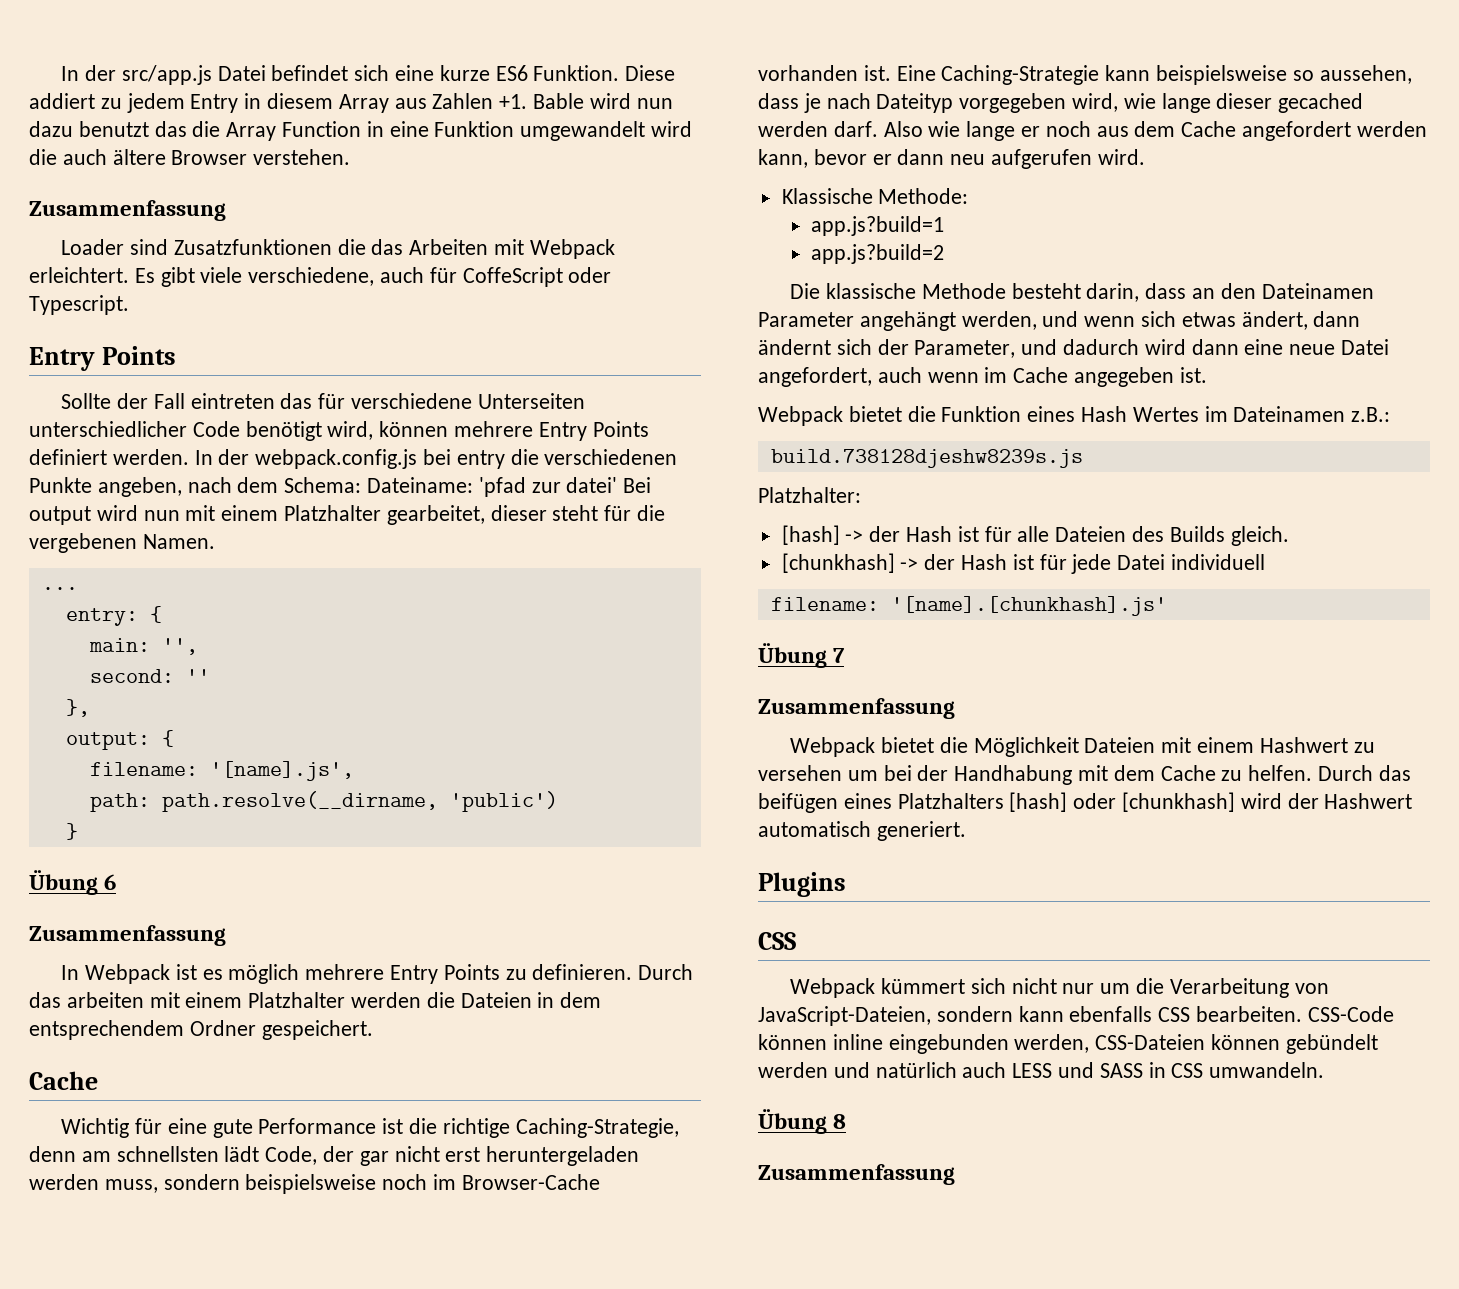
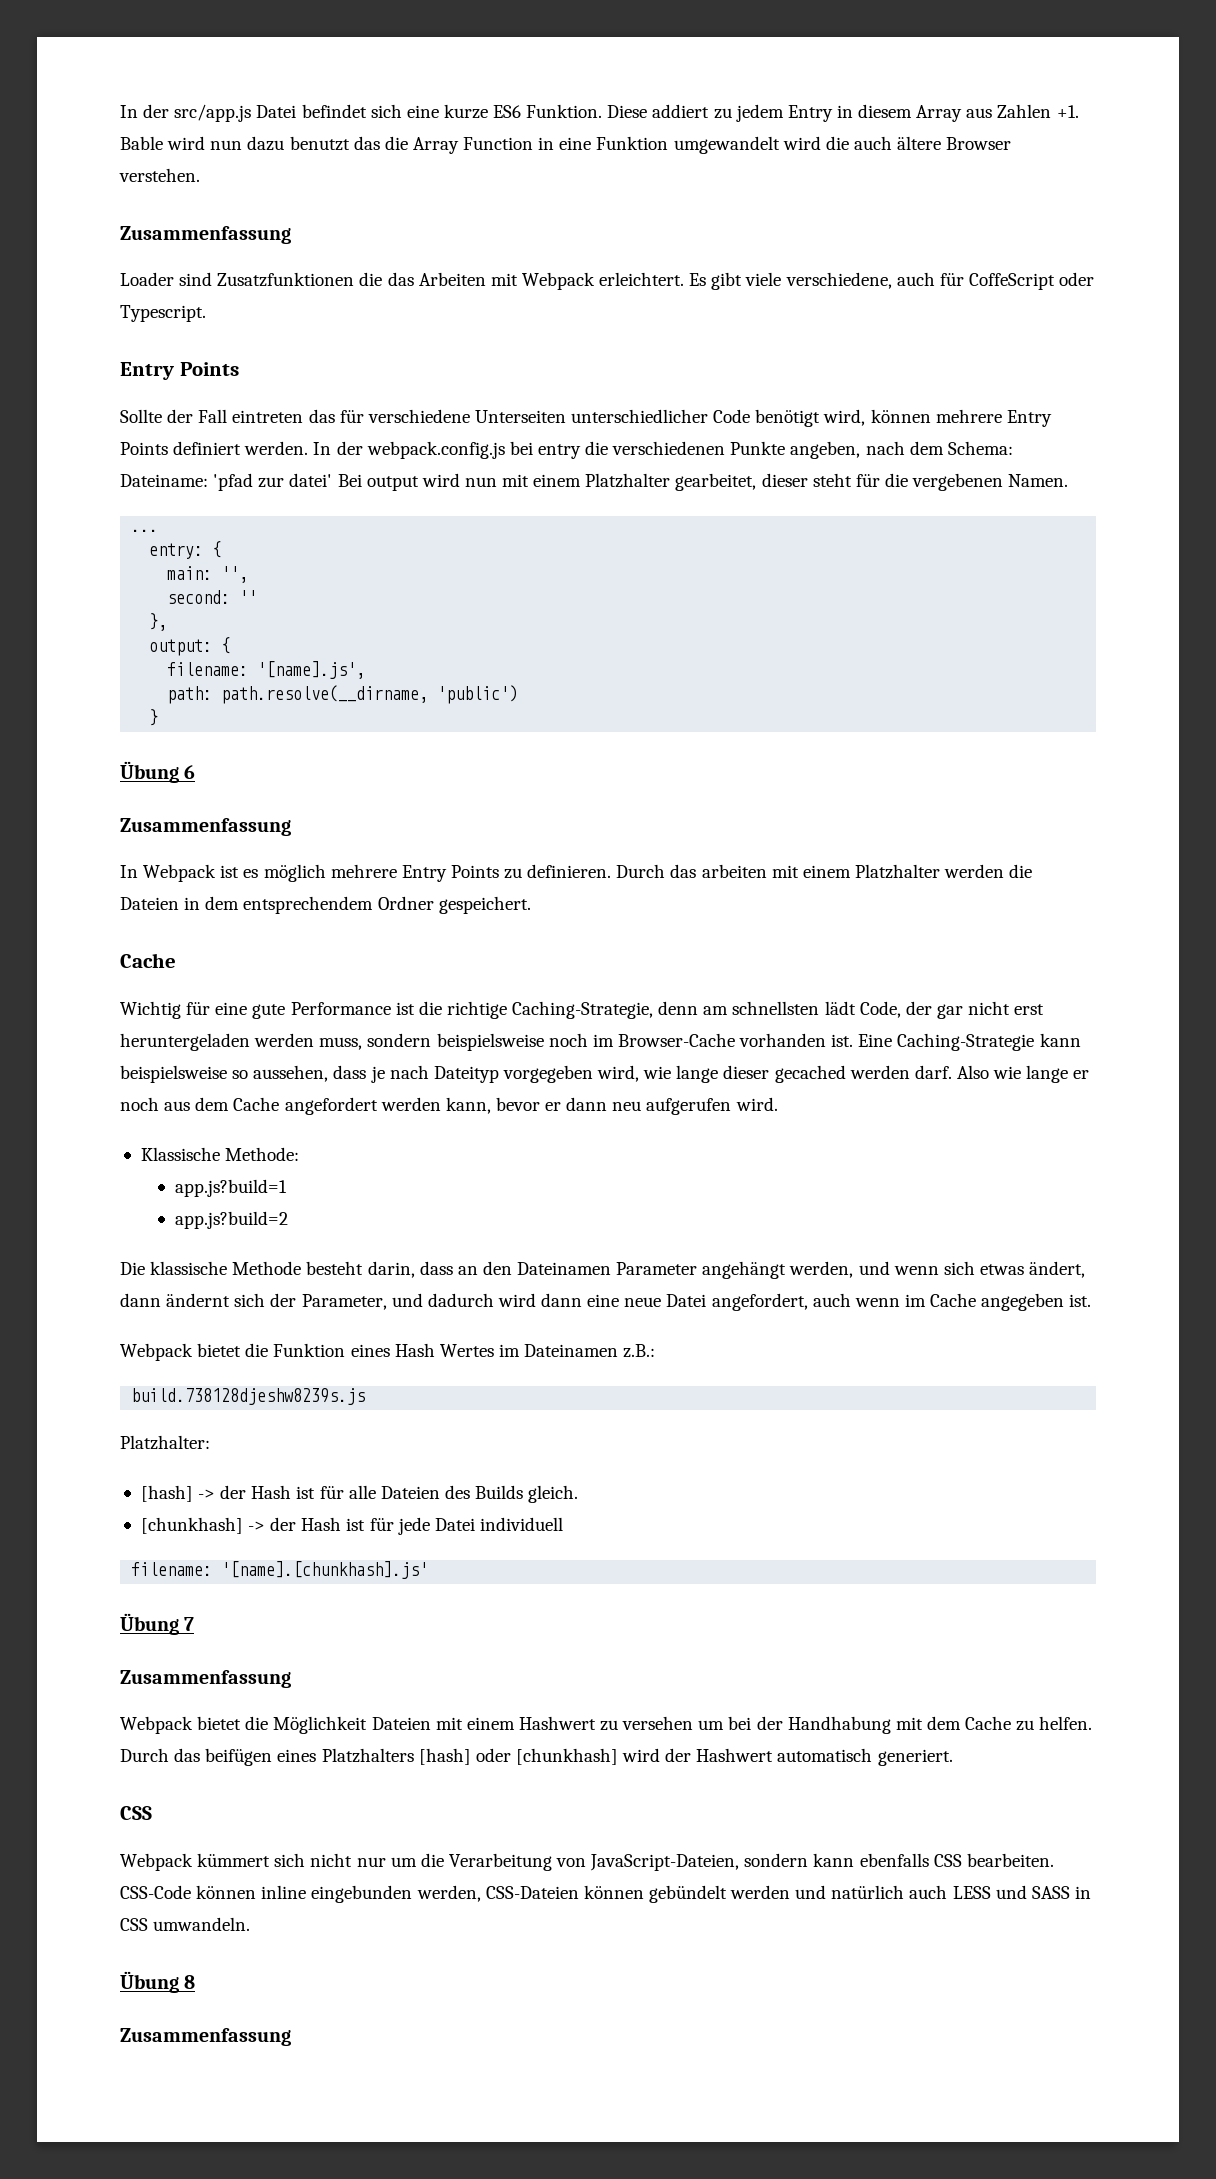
- Plugins

